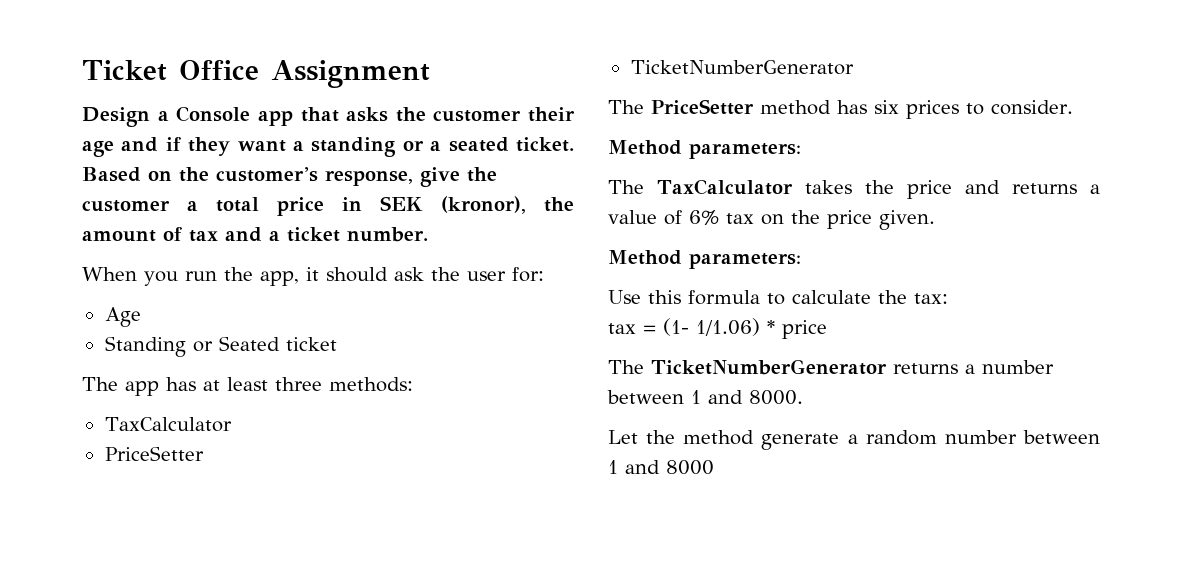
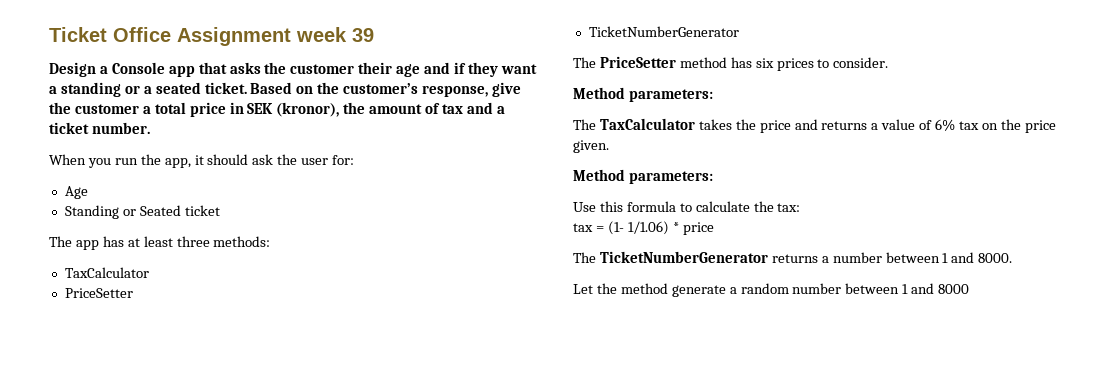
- Ticket Office Assignment
+ Ticket Office Assignment week 39

